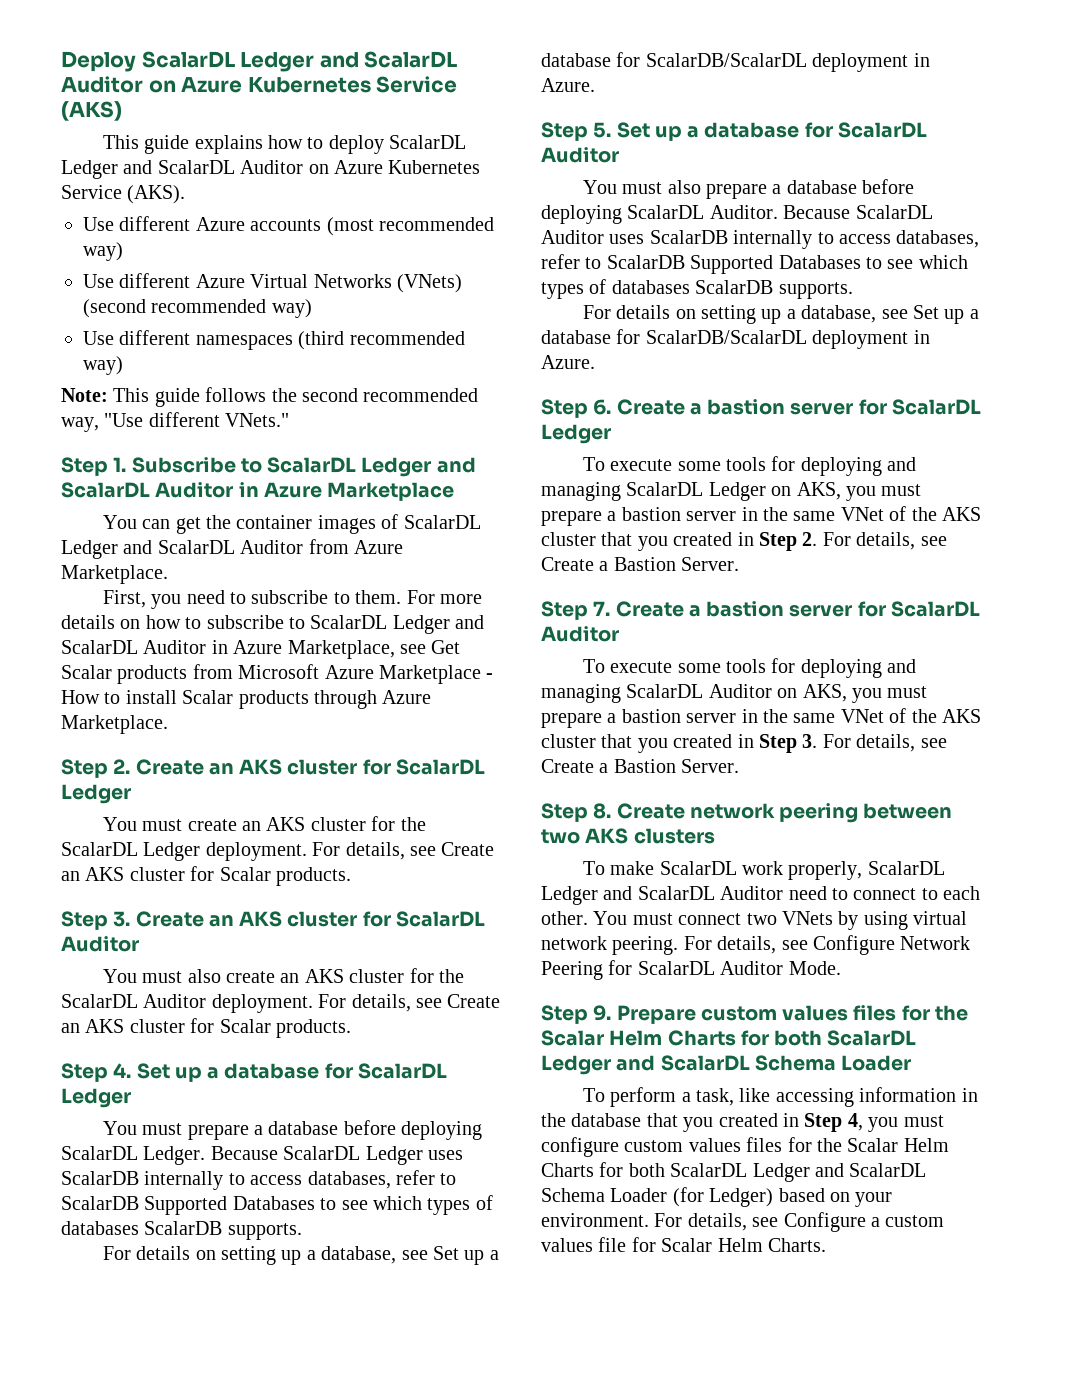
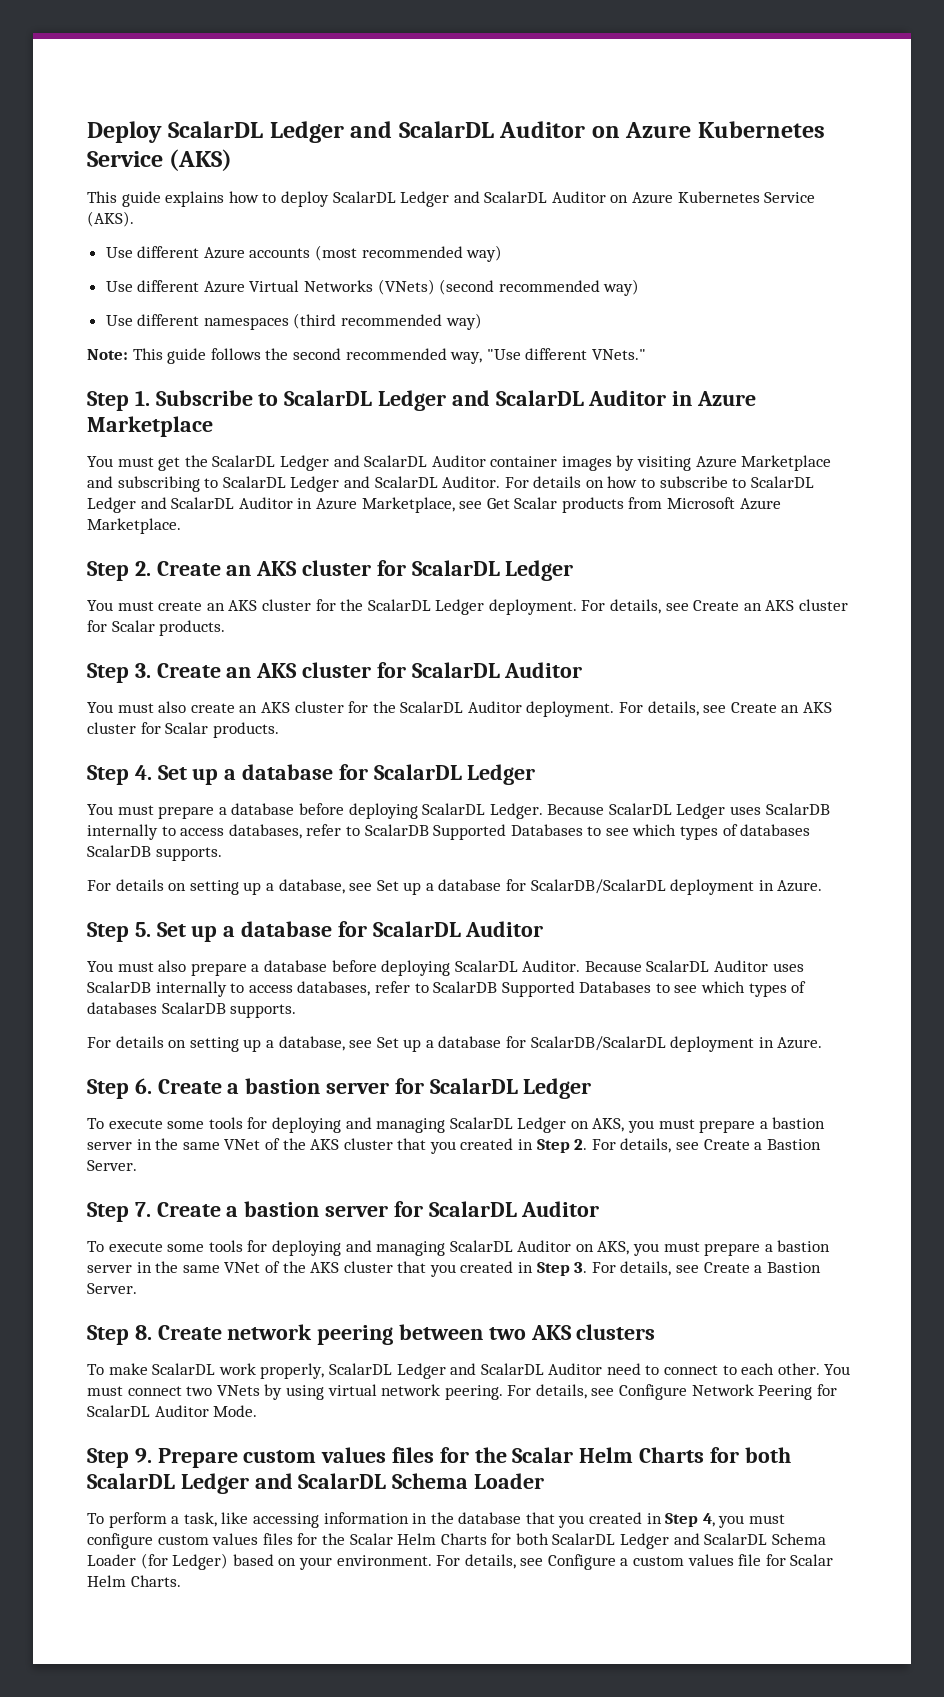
- You can get the container images of ScalarDL Ledger and ScalarDL Auditor from Azure Marketplace.
- First, you need to subscribe to them. For more details on how to subscribe to ScalarDL Ledger and ScalarDL Auditor in Azure Marketplace, see Get Scalar products from Microsoft Azure Marketplace - How to install Scalar products through Azure Marketplace.
+ You must get the ScalarDL Ledger and ScalarDL Auditor container images by visiting Azure Marketplace and subscribing to ScalarDL Ledger and ScalarDL Auditor. For details on how to subscribe to ScalarDL Ledger and ScalarDL Auditor in Azure Marketplace, see Get Scalar products from Microsoft Azure Marketplace.

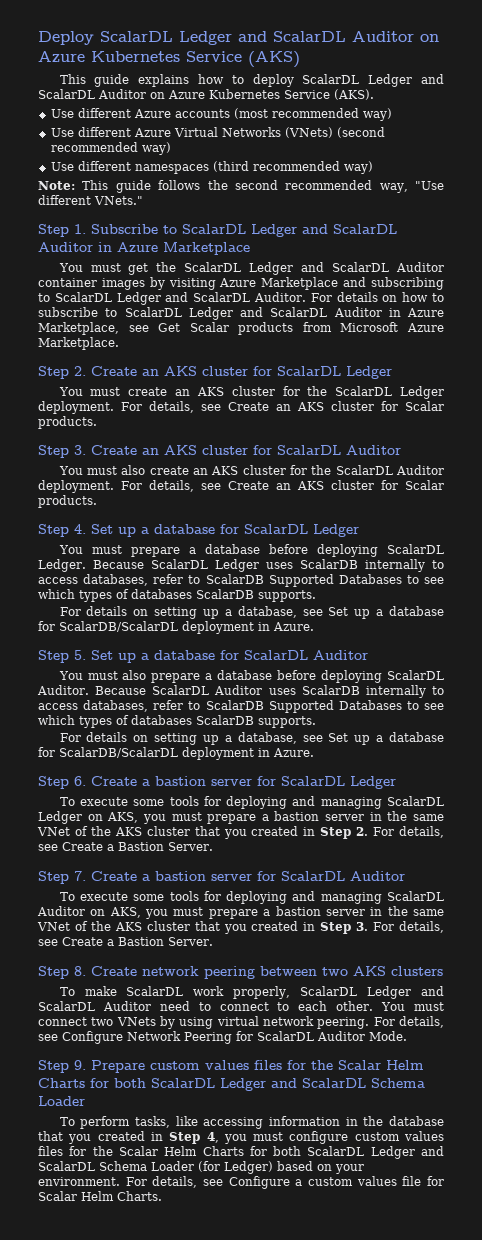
- To perform a task, like accessing information in the database that you created in Step 4, you must configure custom values files for the Scalar Helm Charts for both ScalarDL Ledger and ScalarDL Schema Loader (for Ledger) based on your environment.
+ To perform tasks, like accessing information in the database that you created in Step 4, you must configure custom values files for the Scalar Helm Charts for both ScalarDL Ledger and ScalarDL Schema Loader (for Ledger) based on your environment.

